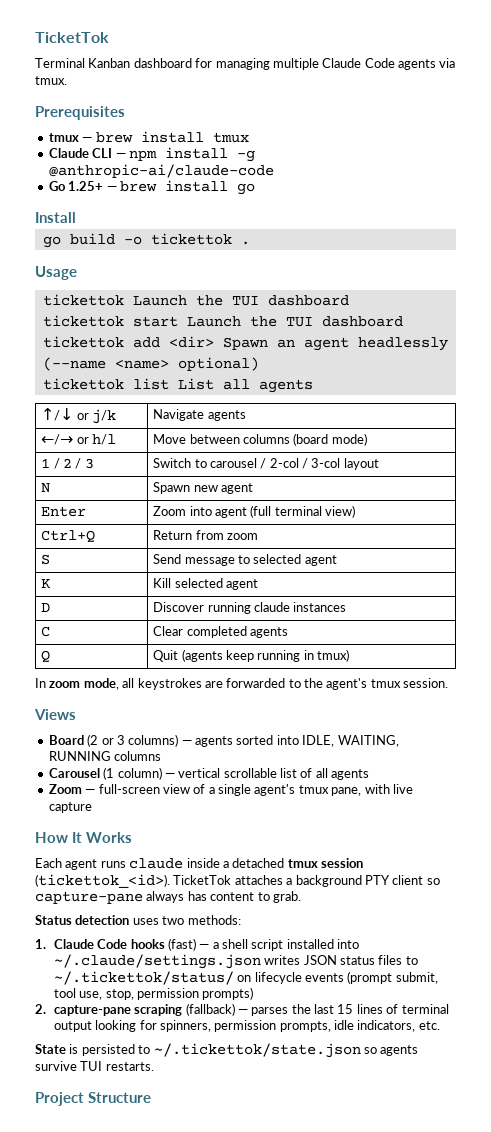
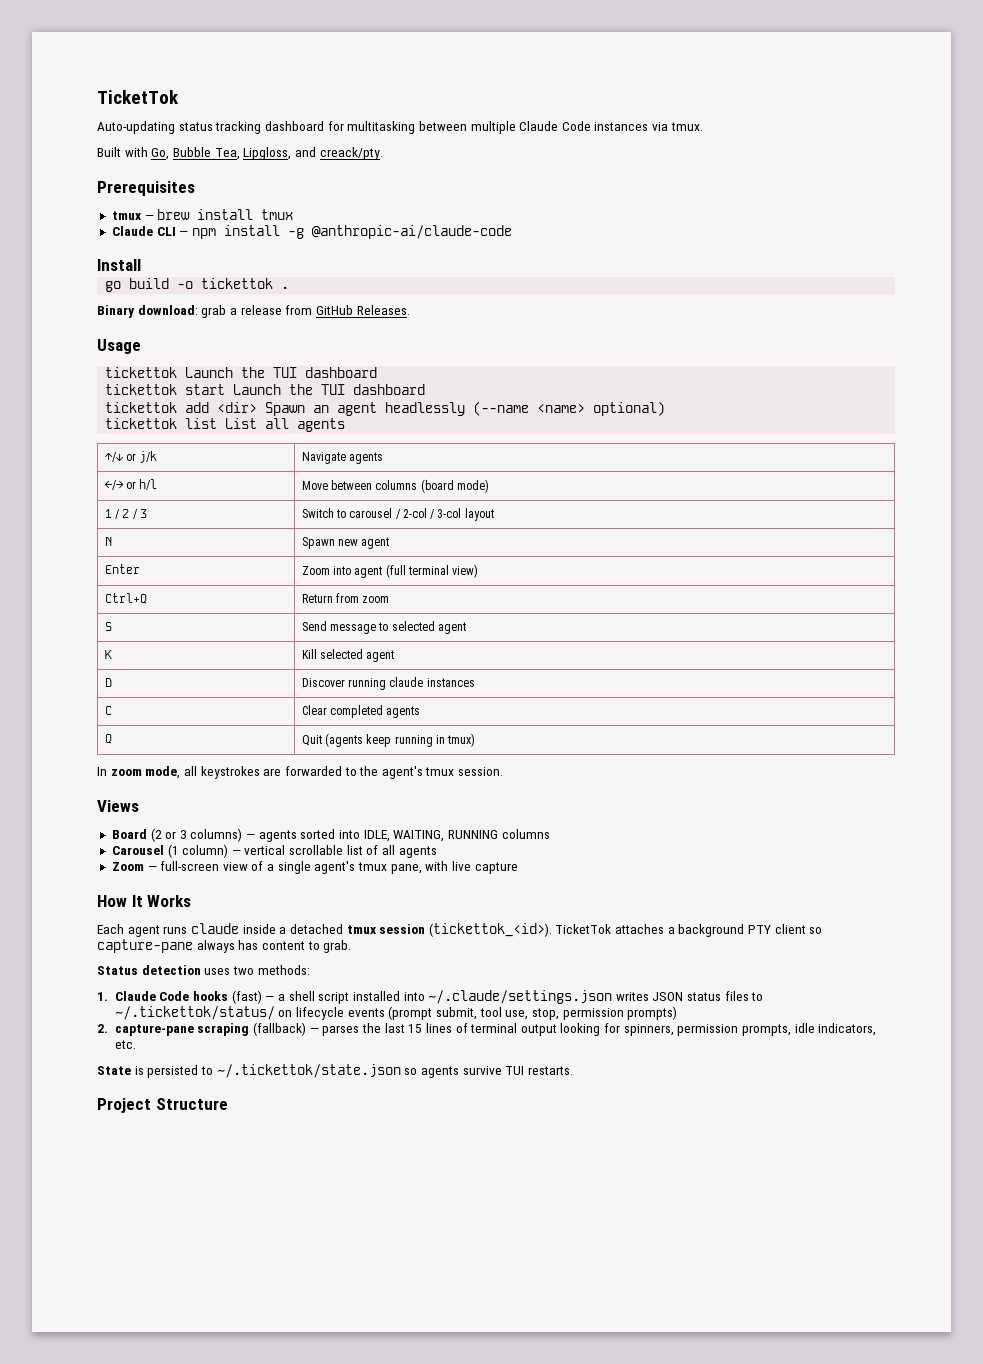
- Terminal Kanban dashboard for managing multiple Claude Code agents via tmux.
+ Auto-updating status tracking dashboard for multitasking between multiple Claude Code instances via tmux.
+ Built with Go, Bubble Tea, Lipgloss, and creack/pty.
- Go 1.25+ — brew install go
+ Binary download: grab a release from GitHub Releases.

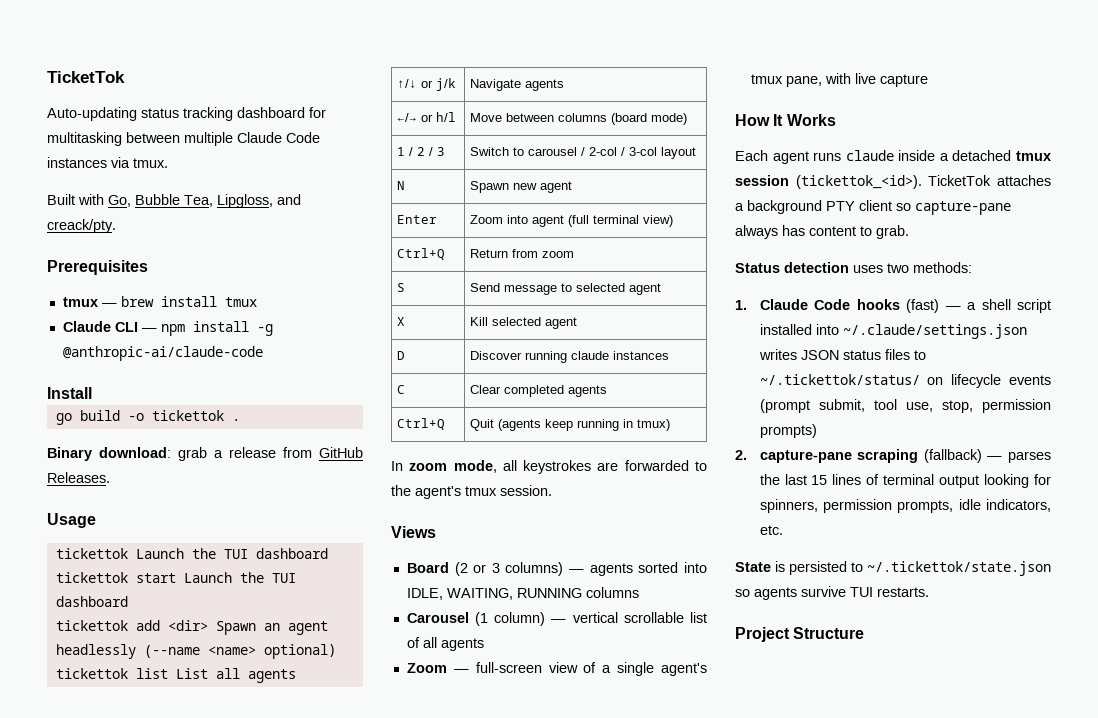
- K | Kill selected agent
+ X | Kill selected agent
- Q | Quit (agents keep running in tmux)
+ Ctrl+Q | Quit (agents keep running in tmux)

